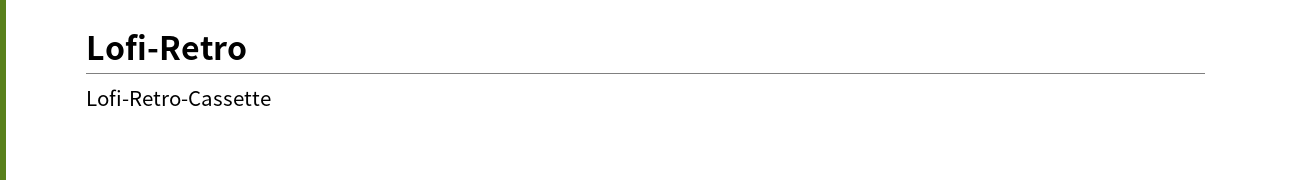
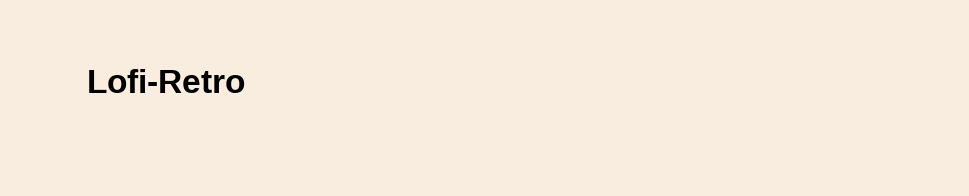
- Lofi-Retro-Cassette

